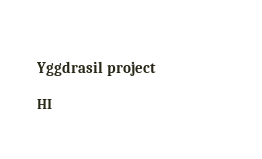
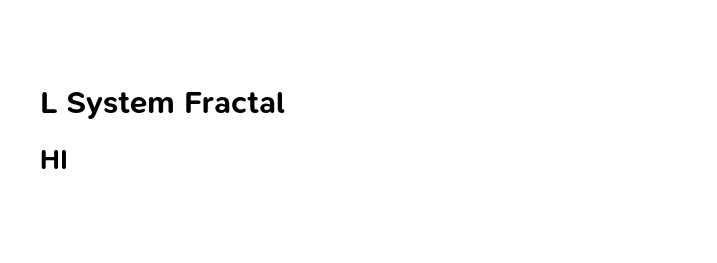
- Yggdrasil project
+ L System Fractal

